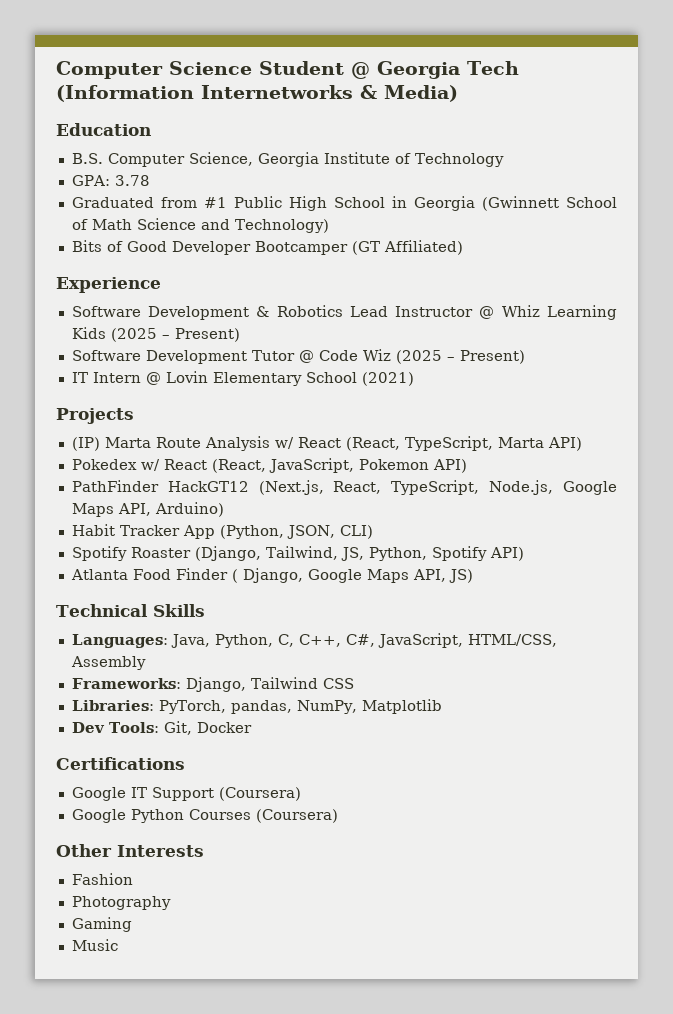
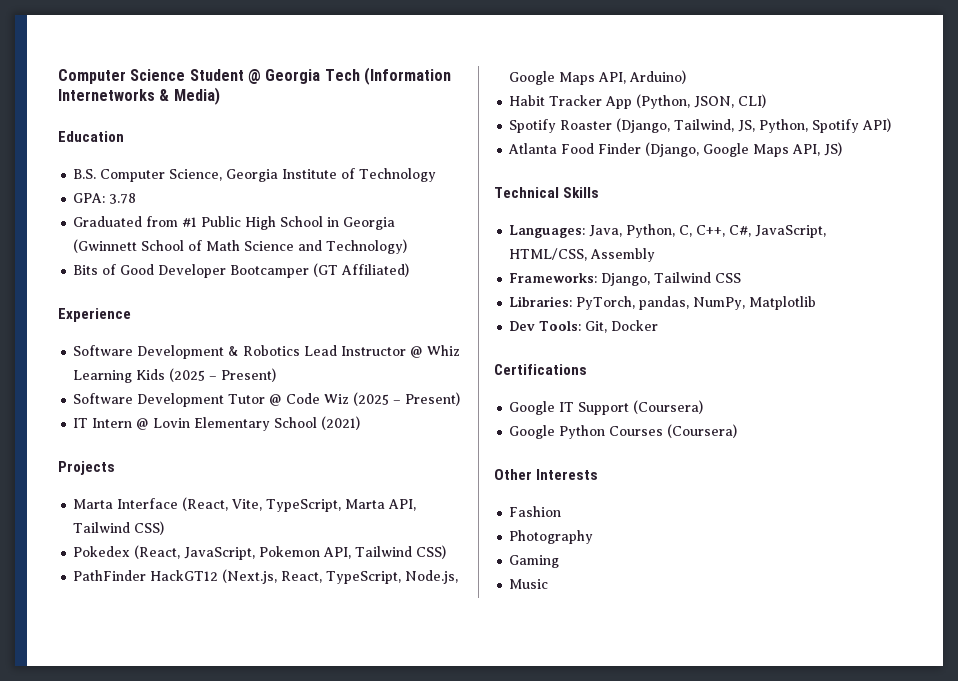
- (IP) Marta Route Analysis w/ React (React, TypeScript, Marta API)
+ Marta Interface (React, Vite, TypeScript, Marta API, Tailwind CSS)
- Pokedex w/ React (React, JavaScript, Pokemon API)
+ Pokedex (React, JavaScript, Pokemon API, Tailwind CSS)
- Atlanta Food Finder ( Django, Google Maps API, JS)
+ Atlanta Food Finder (Django, Google Maps API, JS)

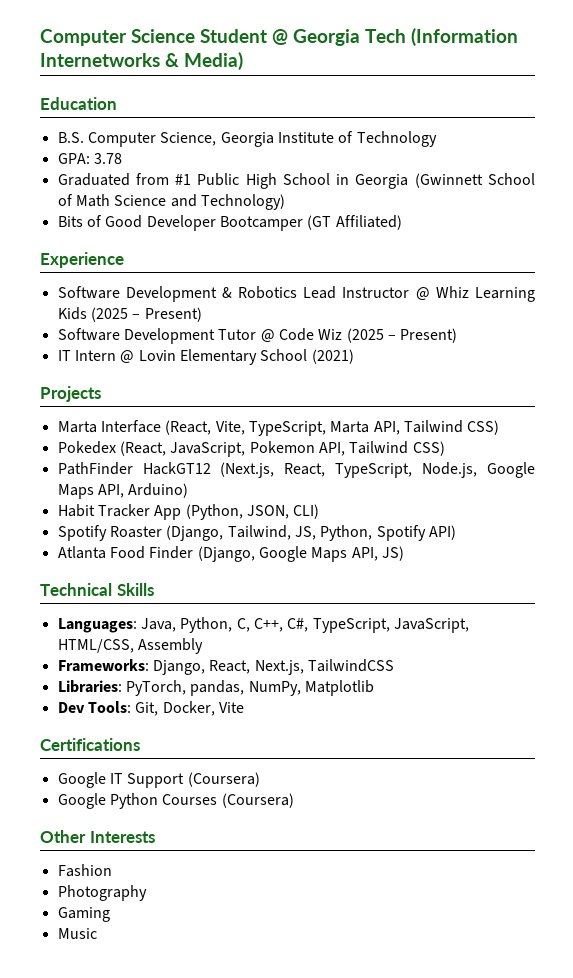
- Languages: Java, Python, C, C++, C#, JavaScript, HTML/CSS, Assembly
+ Languages: Java, Python, C, C++, C#, TypeScript, JavaScript, HTML/CSS, Assembly
- Frameworks: Django, Tailwind CSS
+ Frameworks: Django, React, Next.js, TailwindCSS
- Dev Tools: Git, Docker
+ Dev Tools: Git, Docker, Vite

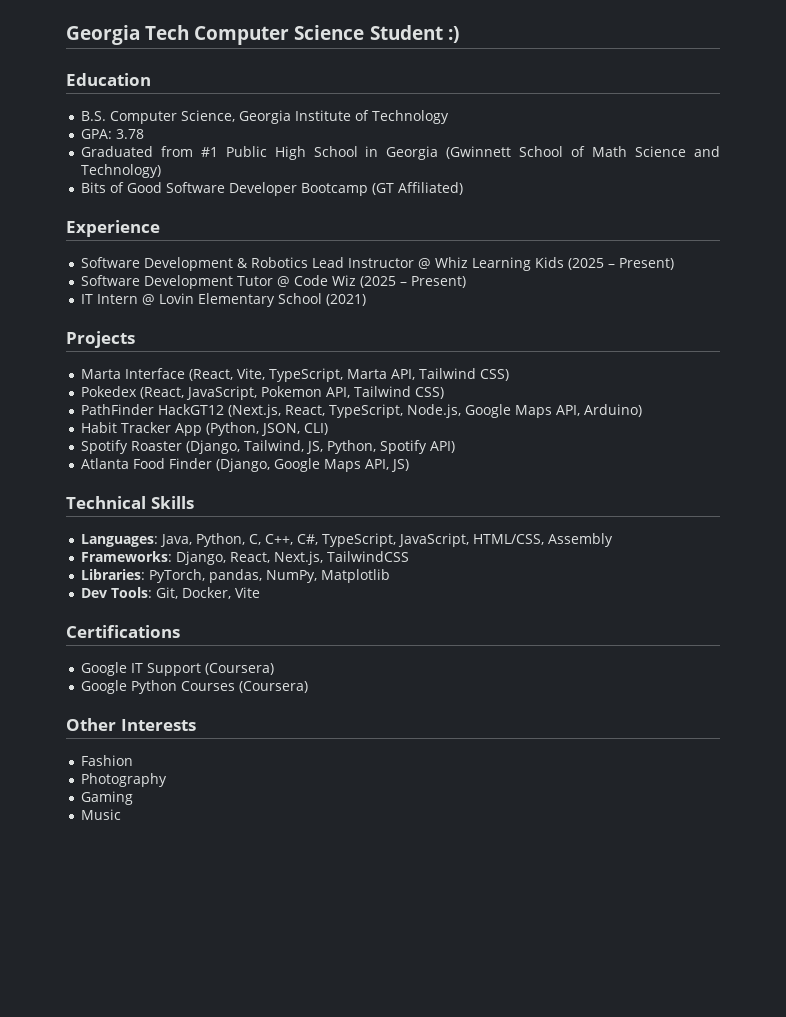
- Computer Science Student @ Georgia Tech (Information Internetworks & Media)
+ Georgia Tech Computer Science Student :)
- Bits of Good Developer Bootcamper (GT Affiliated)
+ Bits of Good Software Developer Bootcamp (GT Affiliated)

